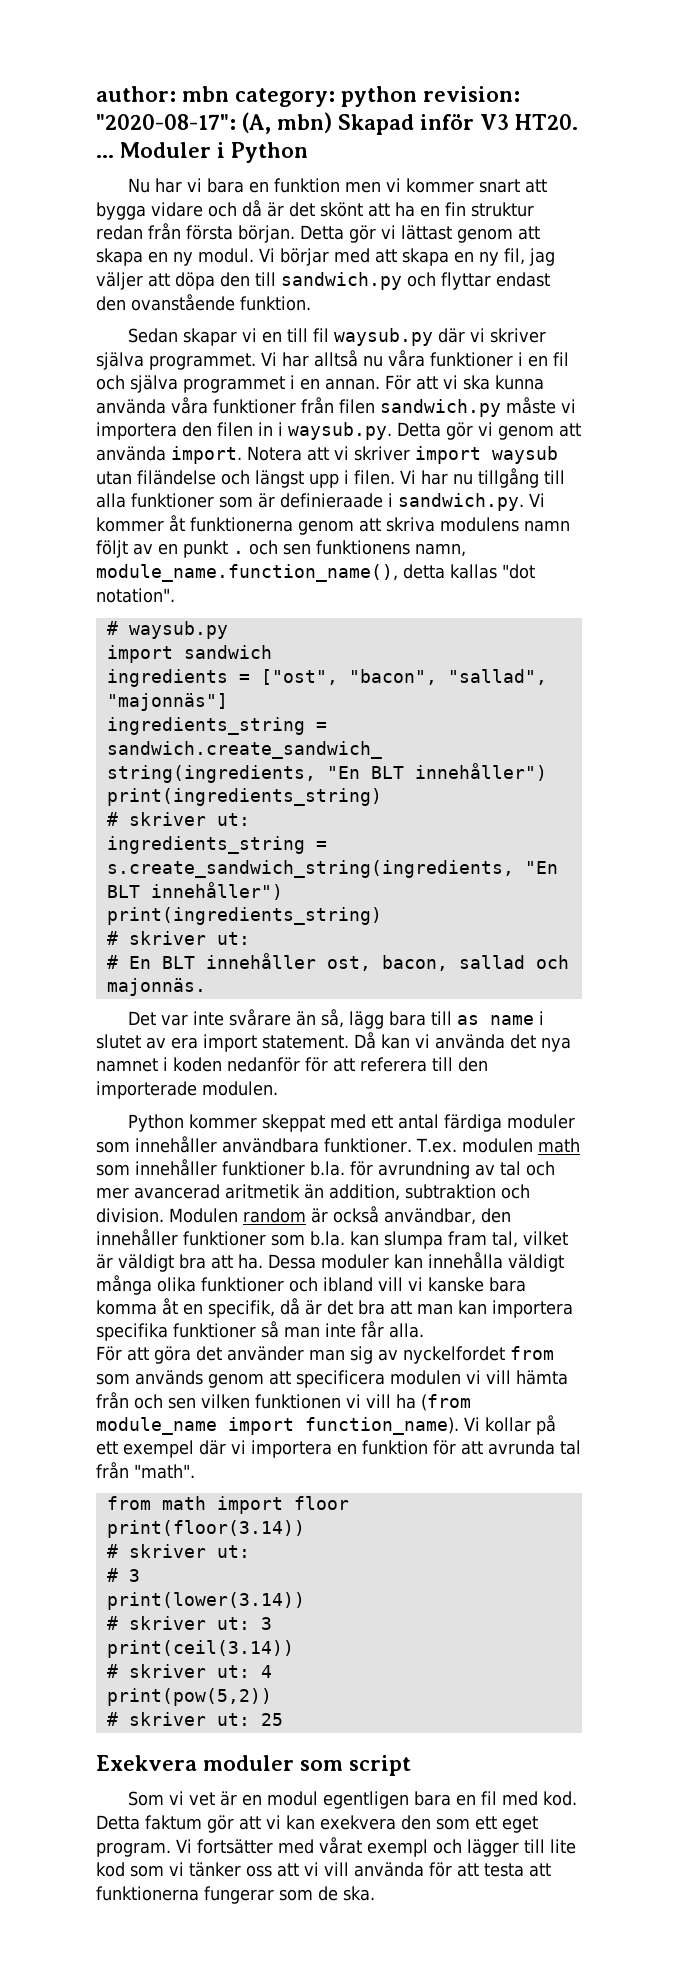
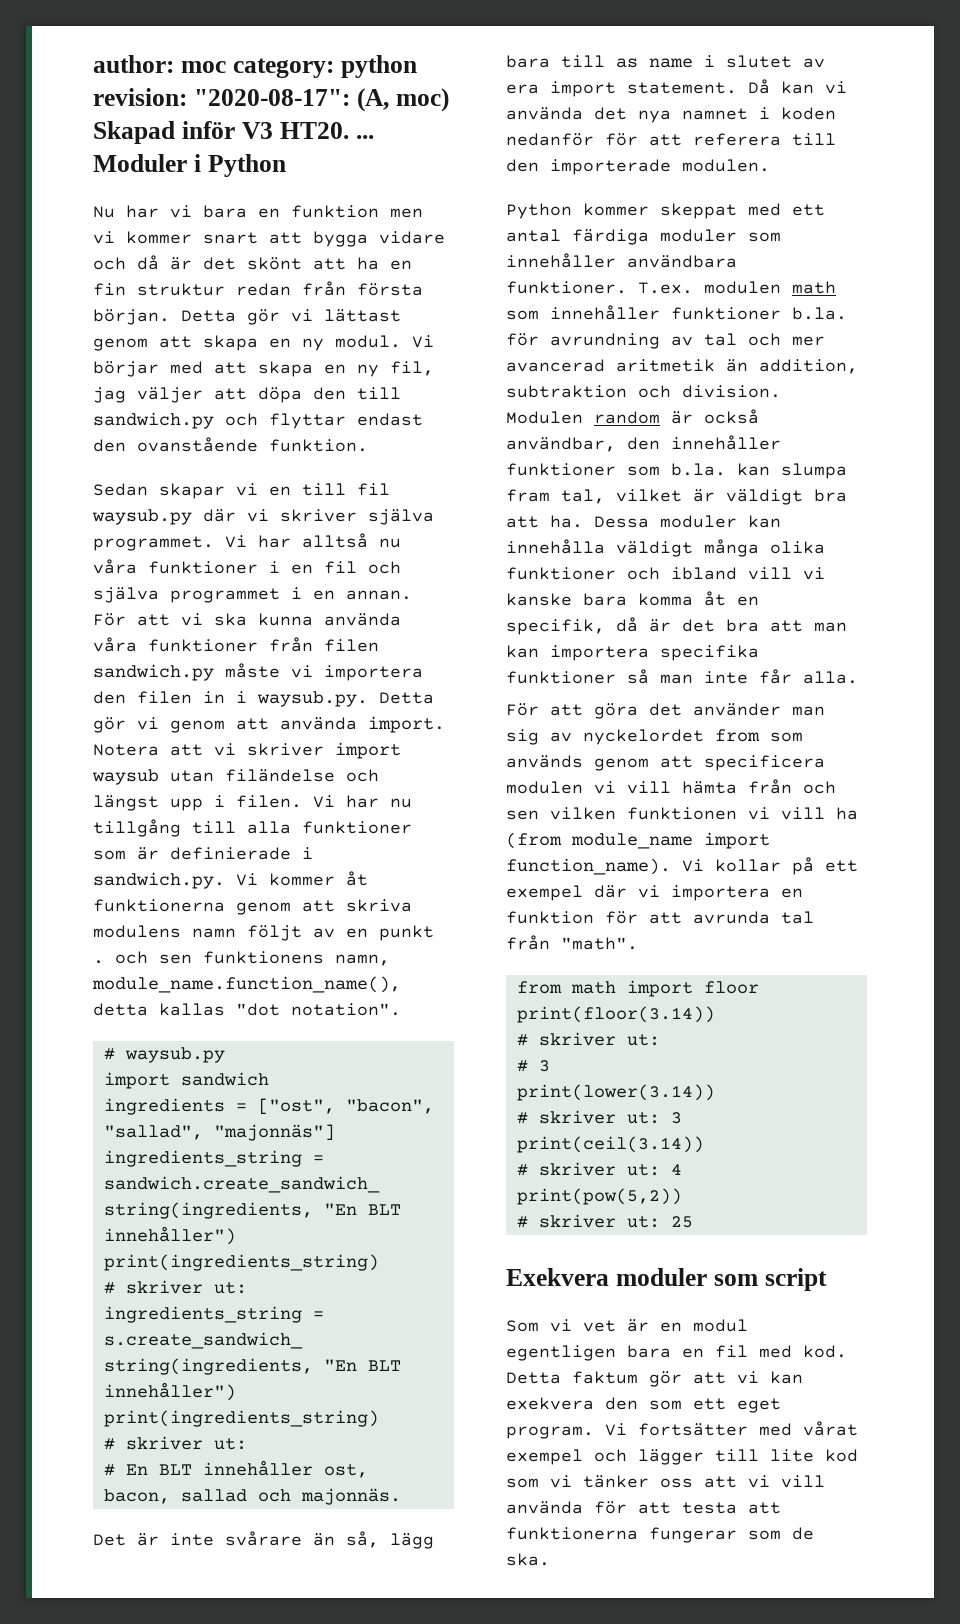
- author: mbn category: python revision: "2020-08-17": (A, mbn) Skapad inför V3 HT20. ...
+ author: moc category: python revision: "2020-08-17": (A, moc) Skapad inför V3 HT20. ...
- Vi har nu tillgång till alla funktioner som är definieraade i sandwich.py. Vi kommer åt funktionerna genom att skriva modulens namn följt av en punkt . och sen funktionens namn, module_name.function_name(), detta kallas "dot notation".
+ Vi har nu tillgång till alla funktioner som är definierade i sandwich.py. Vi kommer åt funktionerna genom att skriva modulens namn följt av en punkt . och sen funktionens namn, module_name.function_name(), detta kallas "dot notation".
- Det var inte svårare än så, lägg bara till as name i slutet av era import statement.
+ Det är inte svårare än så, lägg bara till as name i slutet av era import statement.
- För att göra det använder man sig av nyckelfordet from som används genom att specificera modulen vi vill hämta från och sen vilken funktionen vi vill ha (from module_name import function_name).
+ För att göra det använder man sig av nyckelordet from som används genom att specificera modulen vi vill hämta från och sen vilken funktionen vi vill ha (from module_name import function_name).
- Vi fortsätter med vårat exempl och lägger till lite kod som vi tänker oss att vi vill använda för att testa att funktionerna fungerar som de ska.
+ Vi fortsätter med vårat exempel och lägger till lite kod som vi tänker oss att vi vill använda för att testa att funktionerna fungerar som de ska.

